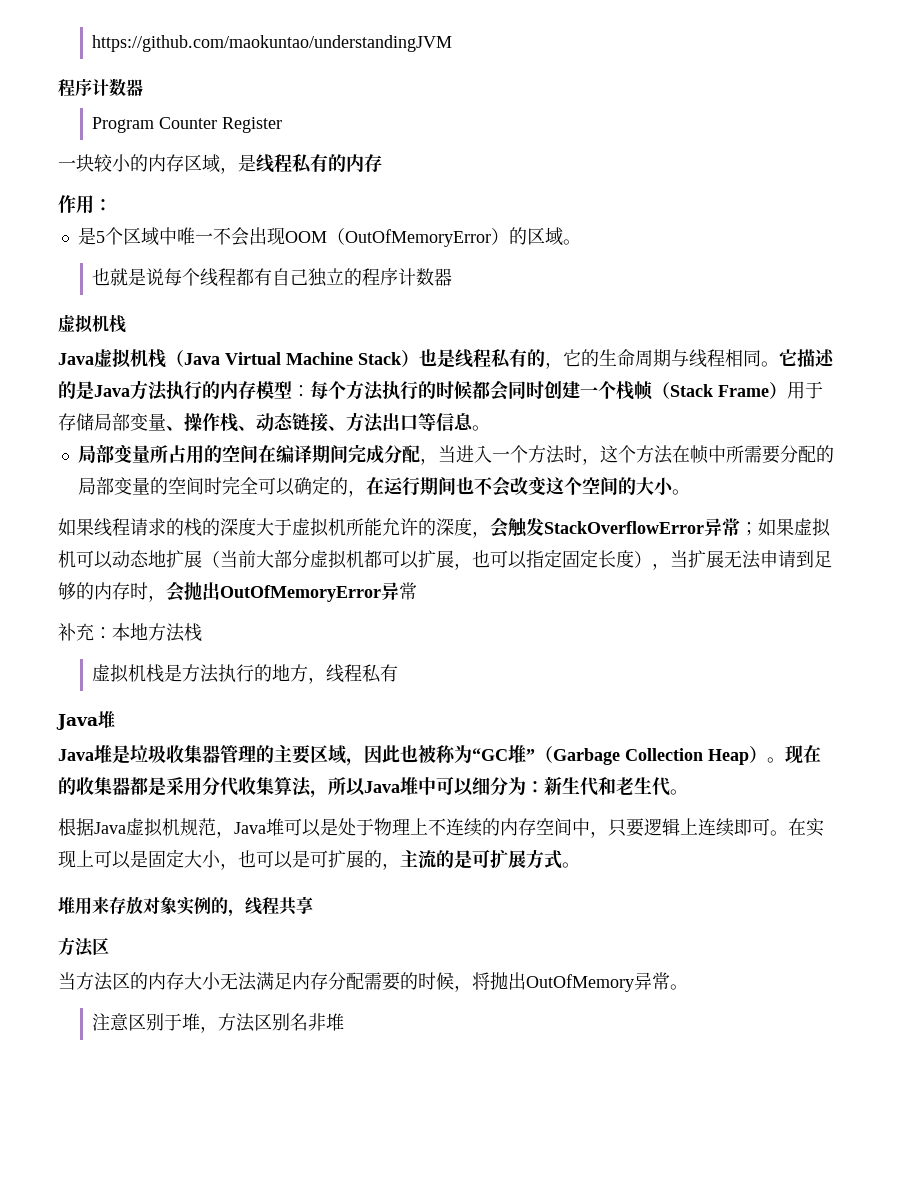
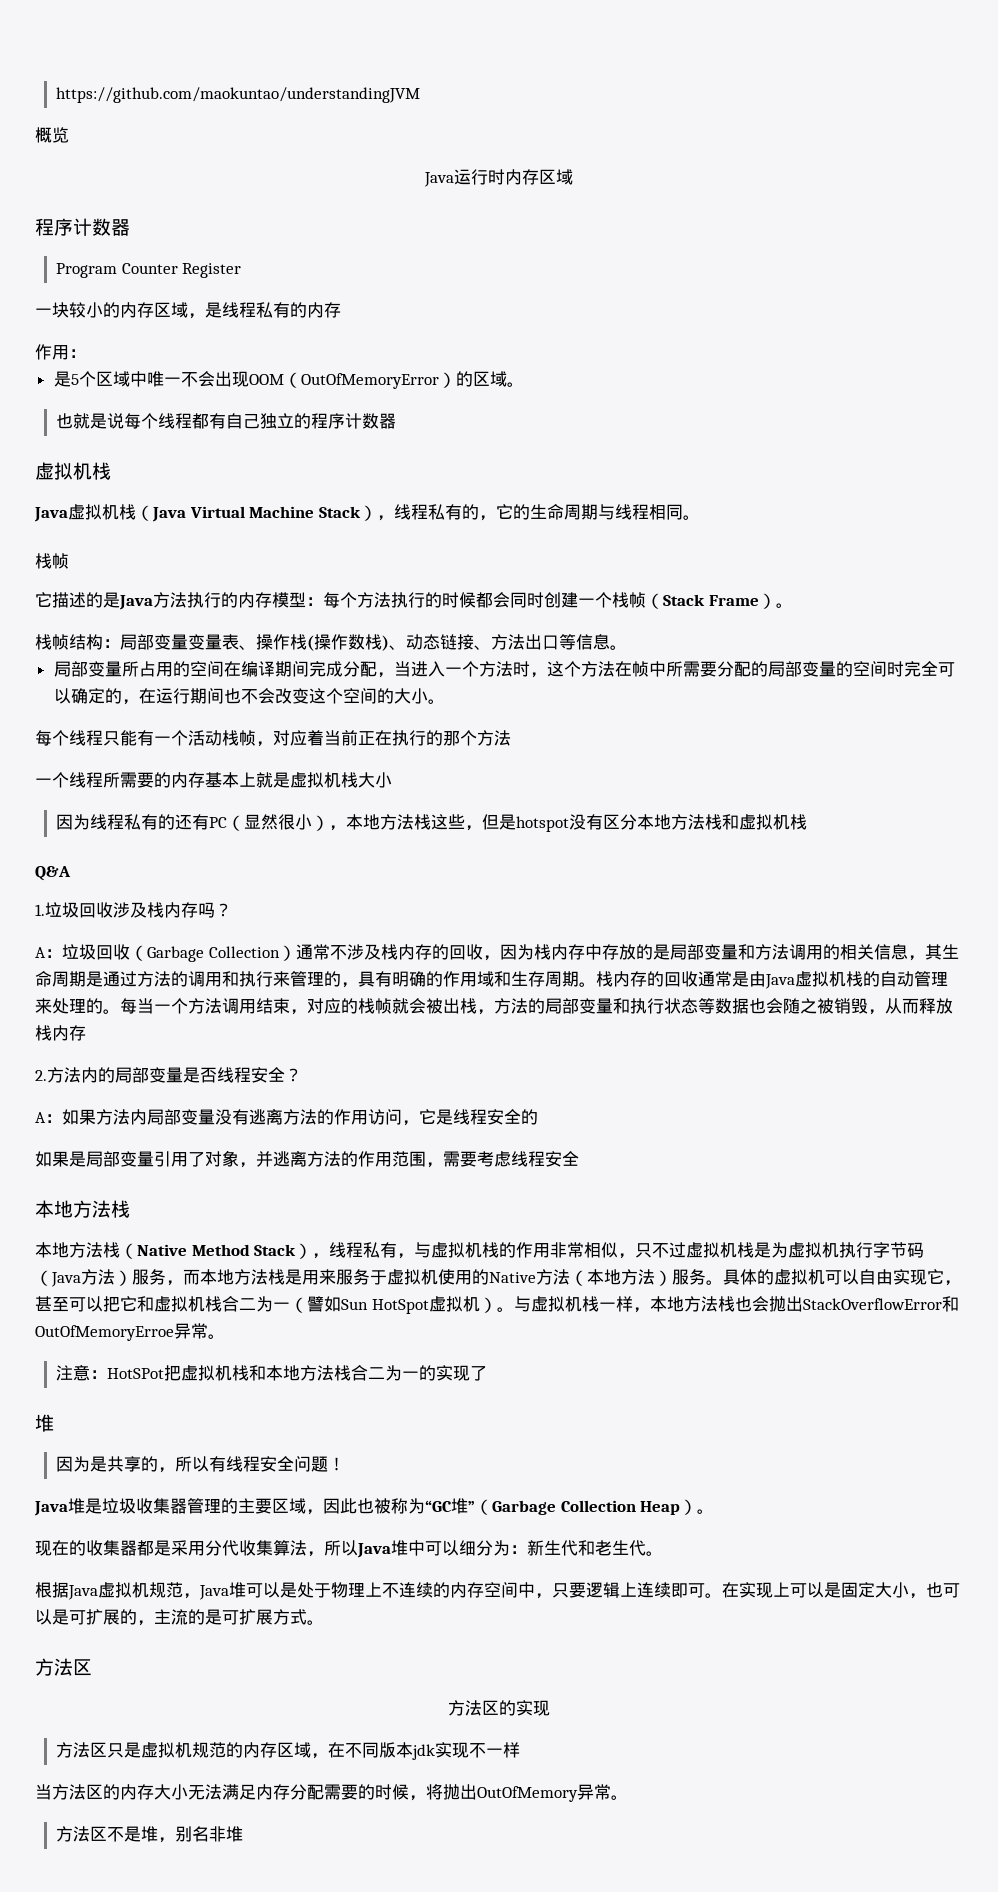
+ 概览
+ Java运行时内存区域
- Java虚拟机栈（Java Virtual Machine Stack）也是线程私有的，它的生命周期与线程相同。它描述的是Java方法执行的内存模型：每个方法执行的时候都会同时创建一个栈帧（Stack Frame）用于存储局部变量、操作栈、动态链接、方法出口等信息。
+ Java虚拟机栈（Java Virtual Machine Stack），线程私有的，它的生命周期与线程相同。
+ 栈帧
+ 它描述的是Java方法执行的内存模型：每个方法执行的时候都会同时创建一个栈帧（Stack Frame）。
+ 栈帧结构：局部变量变量表、操作栈(操作数栈)、动态链接、方法出口等信息。
- 如果线程请求的栈的深度大于虚拟机所能允许的深度，会触发StackOverflowError异常；如果虚拟机可以动态地扩展（当前大部分虚拟机都可以扩展，也可以指定固定长度），当扩展无法申请到足够的内存时，会抛出OutOfMemoryError异常
- 补充：本地方法栈
- 虚拟机栈是方法执行的地方，线程私有
- Java堆
+ 每个线程只能有一个活动栈帧，对应着当前正在执行的那个方法
+ 一个线程所需要的内存基本上就是虚拟机栈大小
+ 因为线程私有的还有PC（显然很小），本地方法栈这些，但是hotspot没有区分本地方法栈和虚拟机栈
+ Q&A
+ 1.垃圾回收涉及栈内存吗？
+ A：垃圾回收（Garbage Collection）通常不涉及栈内存的回收，因为栈内存中存放的是局部变量和方法调用的相关信息，其生命周期是通过方法的调用和执行来管理的，具有明确的作用域和生存周期。栈内存的回收通常是由Java虚拟机栈的自动管理来处理的。每当一个方法调用结束，对应的栈帧就会被出栈，方法的局部变量和执行状态等数据也会随之被销毁，从而释放栈内存
+ 2.方法内的局部变量是否线程安全？
+ A：如果方法内局部变量没有逃离方法的作用访问，它是线程安全的
+ 如果是局部变量引用了对象，并逃离方法的作用范围，需要考虑线程安全
+ 本地方法栈
+ 本地方法栈（Native Method Stack），线程私有，与虚拟机栈的作用非常相似，只不过虚拟机栈是为虚拟机执行字节码（Java方法）服务，而本地方法栈是用来服务于虚拟机使用的Native方法（本地方法）服务。具体的虚拟机可以自由实现它，甚至可以把它和虚拟机栈合二为一（譬如Sun HotSpot虚拟机）。与虚拟机栈一样，本地方法栈也会抛出StackOverflowError和OutOfMemoryErroe异常。
+ 注意：HotSPot把虚拟机栈和本地方法栈合二为一的实现了
+ 堆
+ 因为是共享的，所以有线程安全问题！
- Java堆是垃圾收集器管理的主要区域，因此也被称为“GC堆”（Garbage Collection Heap）。现在的收集器都是采用分代收集算法，所以Java堆中可以细分为：新生代和老生代。
+ Java堆是垃圾收集器管理的主要区域，因此也被称为“GC堆”（Garbage Collection Heap）。
+ 现在的收集器都是采用分代收集算法，所以Java堆中可以细分为：新生代和老生代。
  在实现上可以是固定大小，也可以是可扩展的，主流的是可扩展方式。
- 堆用来存放对象实例的，线程共享
  方法区
+ 方法区的实现
+ 方法区只是虚拟机规范的内存区域，在不同版本jdk实现不一样
- 注意区别于堆，方法区别名非堆
+ 方法区不是堆，别名非堆

